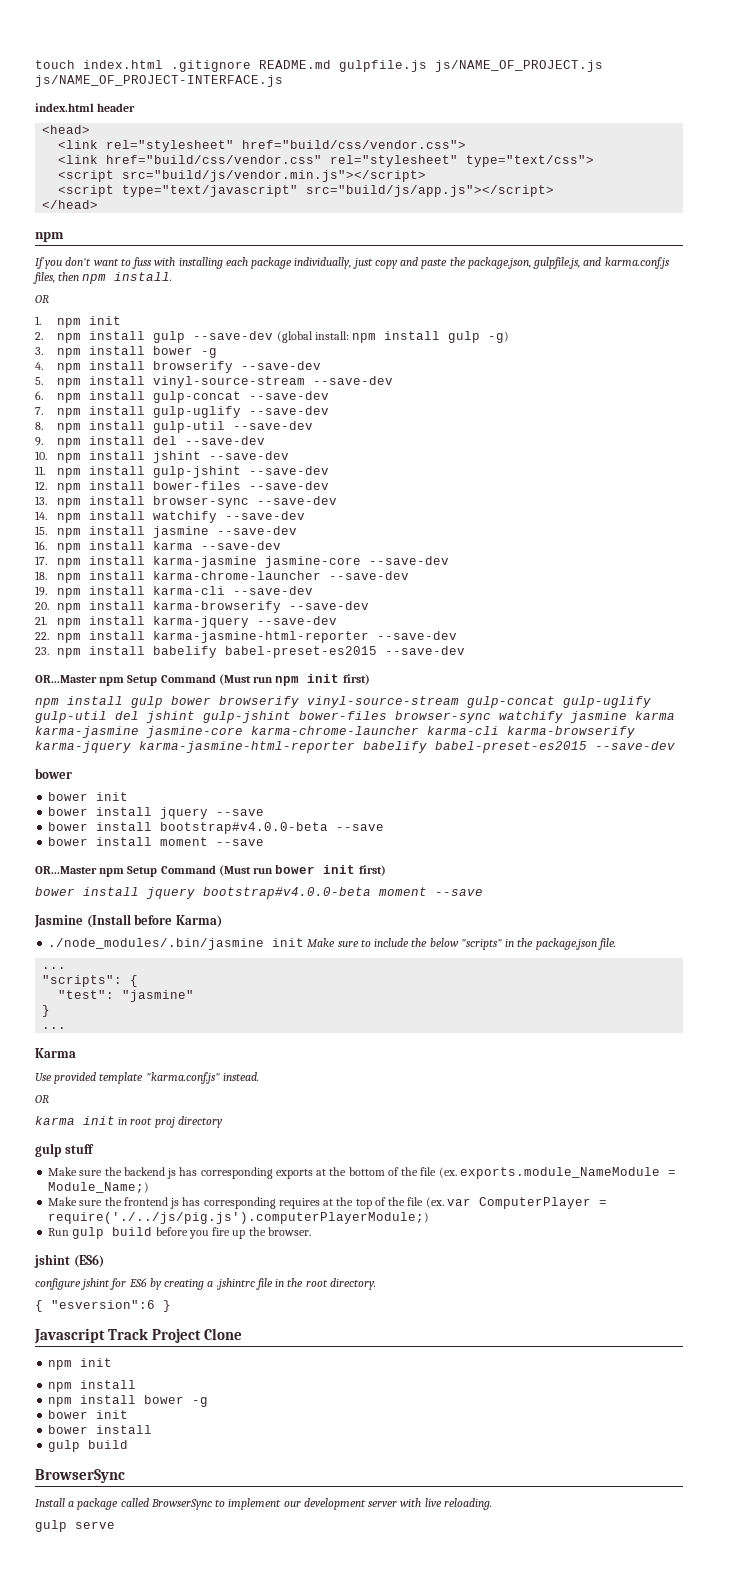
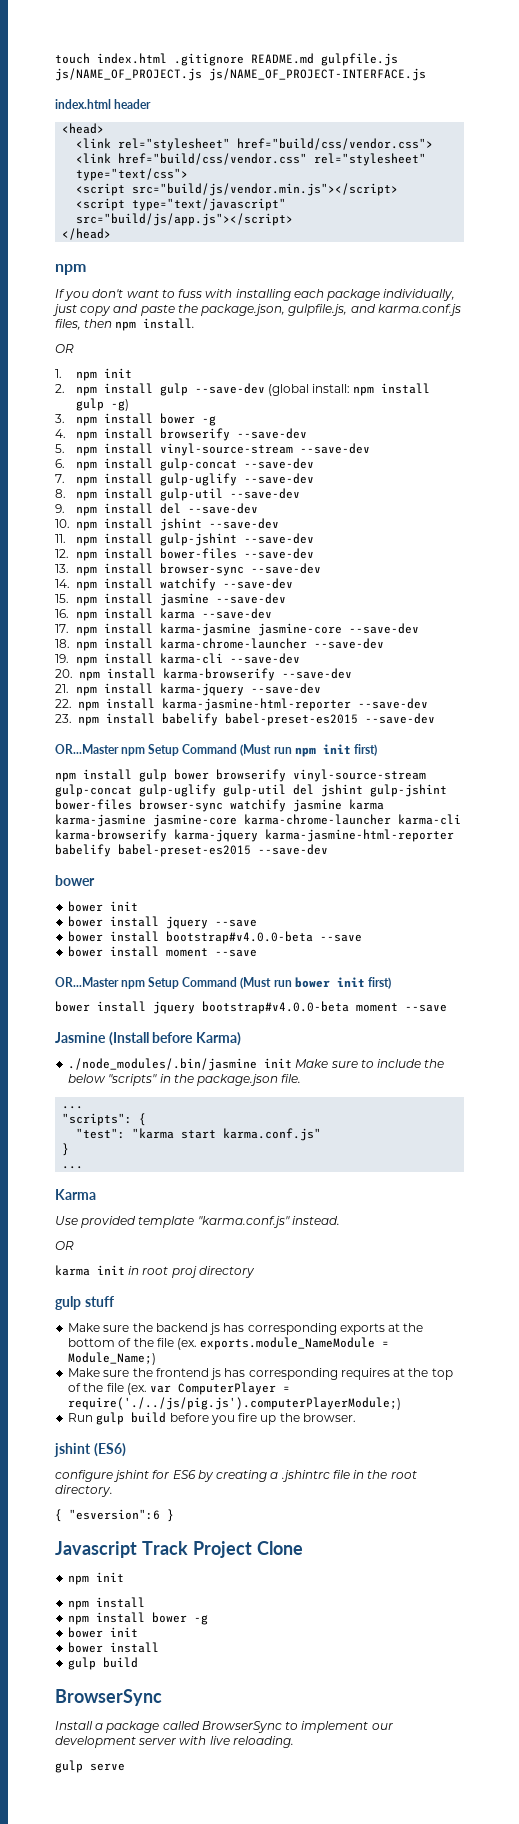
- "test": "jasmine"
+ "test": "karma start karma.conf.js"

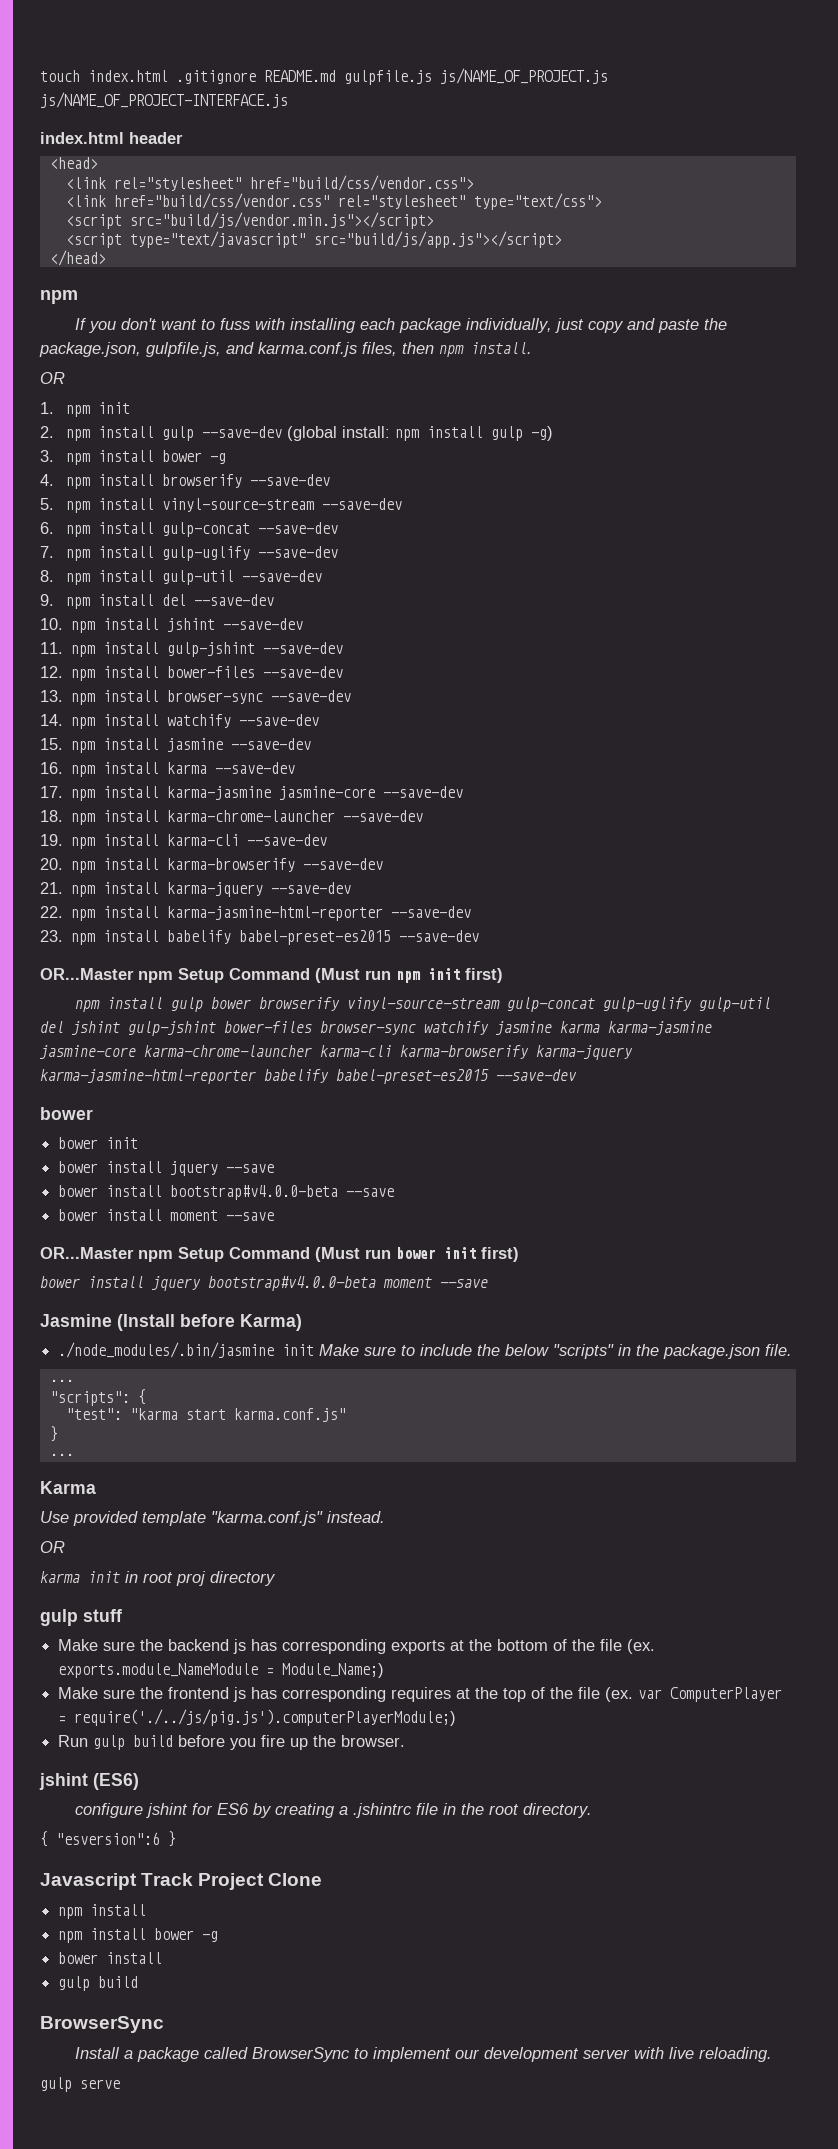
  Javascript Track Project Clone
- npm init
  npm install
  npm install bower -g
- bower init

